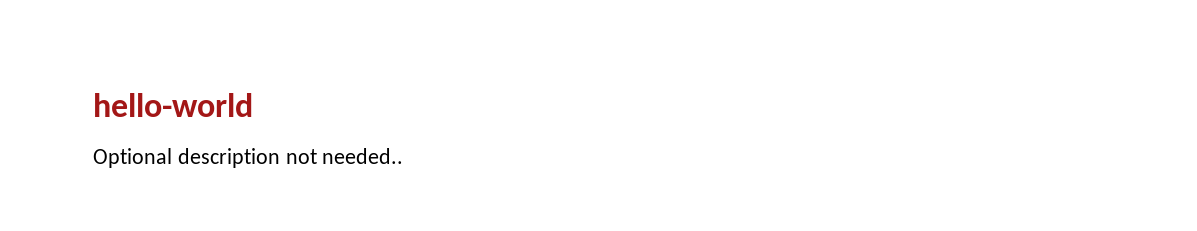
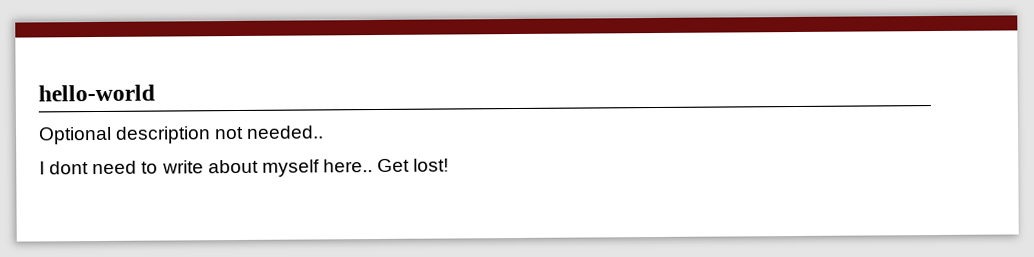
+ I dont need to write about myself here.. Get lost!

